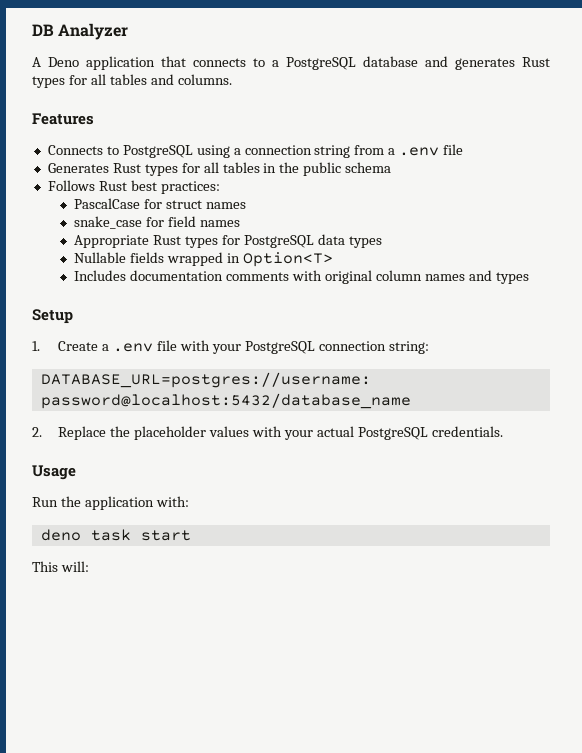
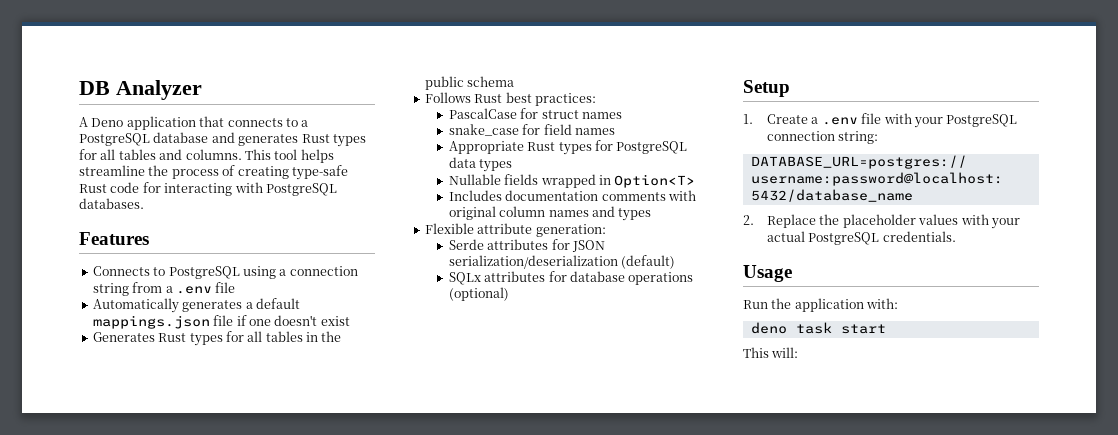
+ This tool helps streamline the process of creating type-safe Rust code for interacting with PostgreSQL databases.
+ Automatically generates a default mappings.json file if one doesn't exist
+ Flexible attribute generation:
+ Serde attributes for JSON serialization/deserialization (default)
+ SQLx attributes for database operations (optional)

